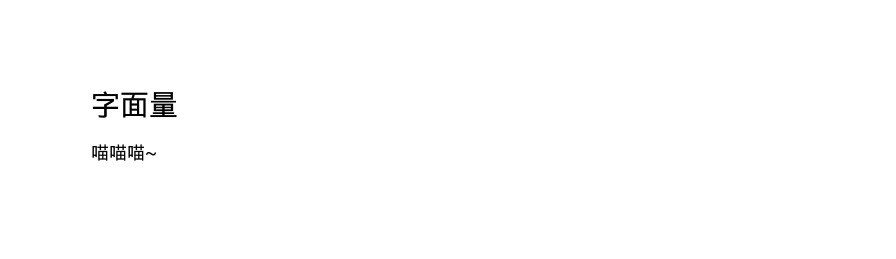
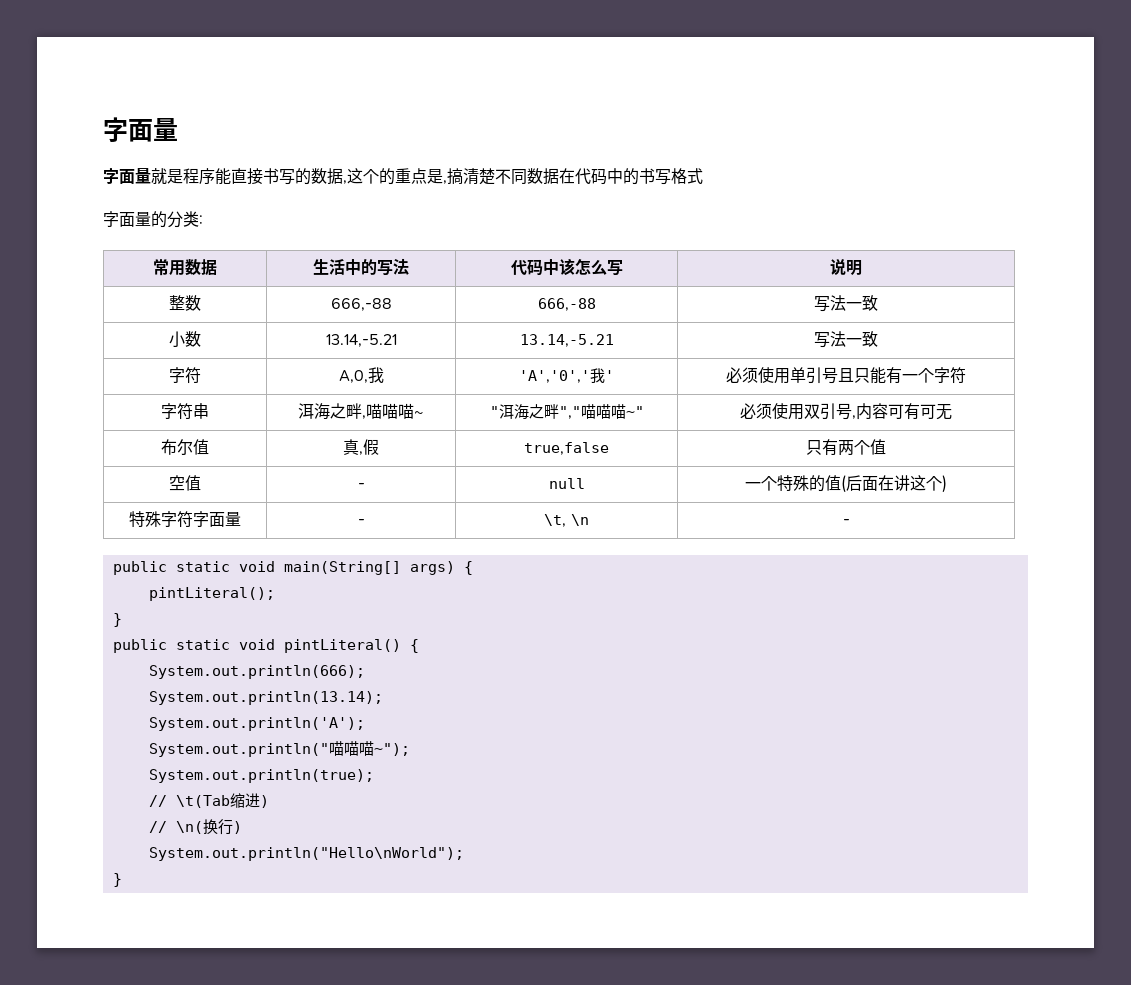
- 喵喵喵~
+ 字面量就是程序能直接书写的数据,这个的重点是,搞清楚不同数据在代码中的书写格式
+ 字面量的分类:
+ 常用数据 | 生活中的写法 | 代码中该怎么写 | 说明
+ 整数 | 666,-88 | 666,-88 | 写法一致
+ 小数 | 13.14,-5.21 | 13.14,-5.21 | 写法一致
+ 字符 | A,0,我 | 'A','0','我' | 必须使用单引号且只能有一个字符
+ 字符串 | 洱海之畔,喵喵喵~ | "洱海之畔","喵喵喵~" | 必须使用双引号,内容可有可无
+ 布尔值 | 真,假 | true,false | 只有两个值
+ 空值 | - | null | 一个特殊的值(后面在讲这个)
+ 特殊字符字面量 | - | \t, \n | -
+ public static void main(String[] args) {
+ pintLiteral();
+ }
+ public static void pintLiteral() {
+ System.out.println(666);
+ System.out.println(13.14);
+ System.out.println('A');
+ System.out.println("喵喵喵~");
+ System.out.println(true);
+ // \t(Tab缩进)
+ // \n(换行)
+ System.out.println("Hello\nWorld");
+ }

